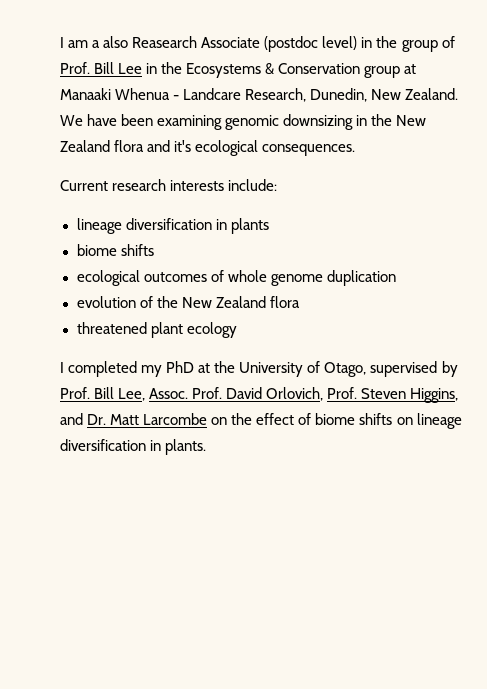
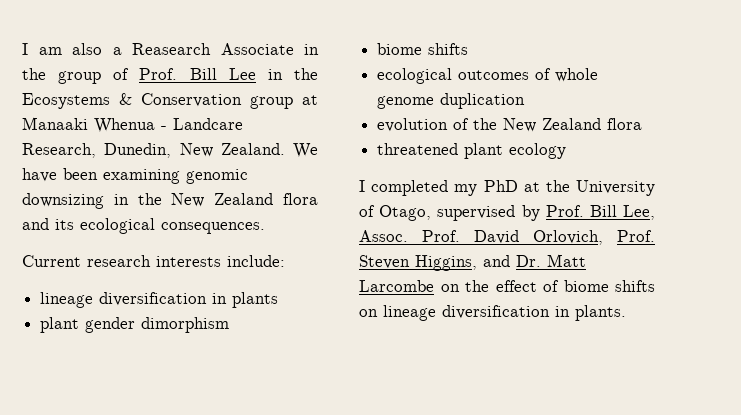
- I am a also Reasearch Associate (postdoc level) in the group of Prof. Bill Lee in the Ecosystems & Conservation group at Manaaki Whenua - Landcare Research, Dunedin, New Zealand.
+ I am also a Reasearch Associate in the group of Prof. Bill Lee in the Ecosystems & Conservation group at Manaaki Whenua - Landcare Research, Dunedin, New Zealand.
- We have been examining genomic downsizing in the New Zealand flora and it's ecological consequences.
+ We have been examining genomic downsizing in the New Zealand flora and its ecological consequences.
+ plant gender dimorphism

